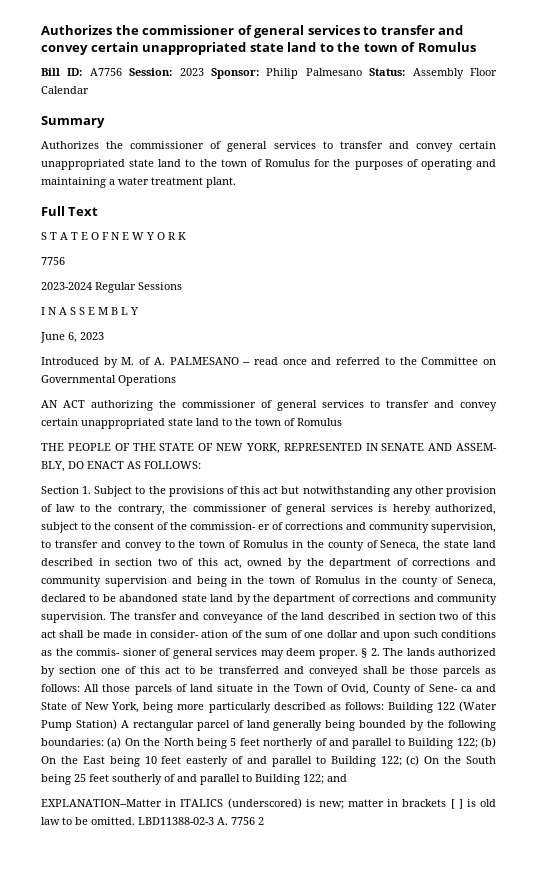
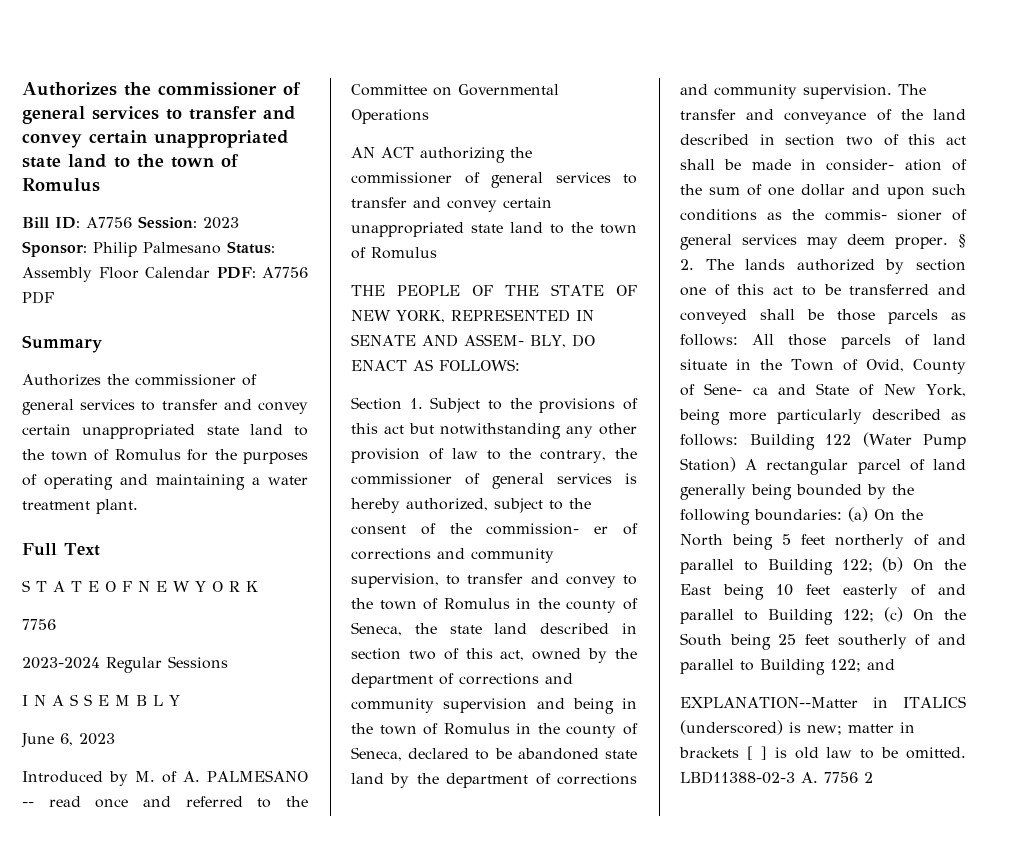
- Bill ID: A7756 Session: 2023 Sponsor: Philip Palmesano Status: Assembly Floor Calendar
+ Bill ID: A7756 Session: 2023 Sponsor: Philip Palmesano Status: Assembly Floor Calendar PDF: A7756 PDF

